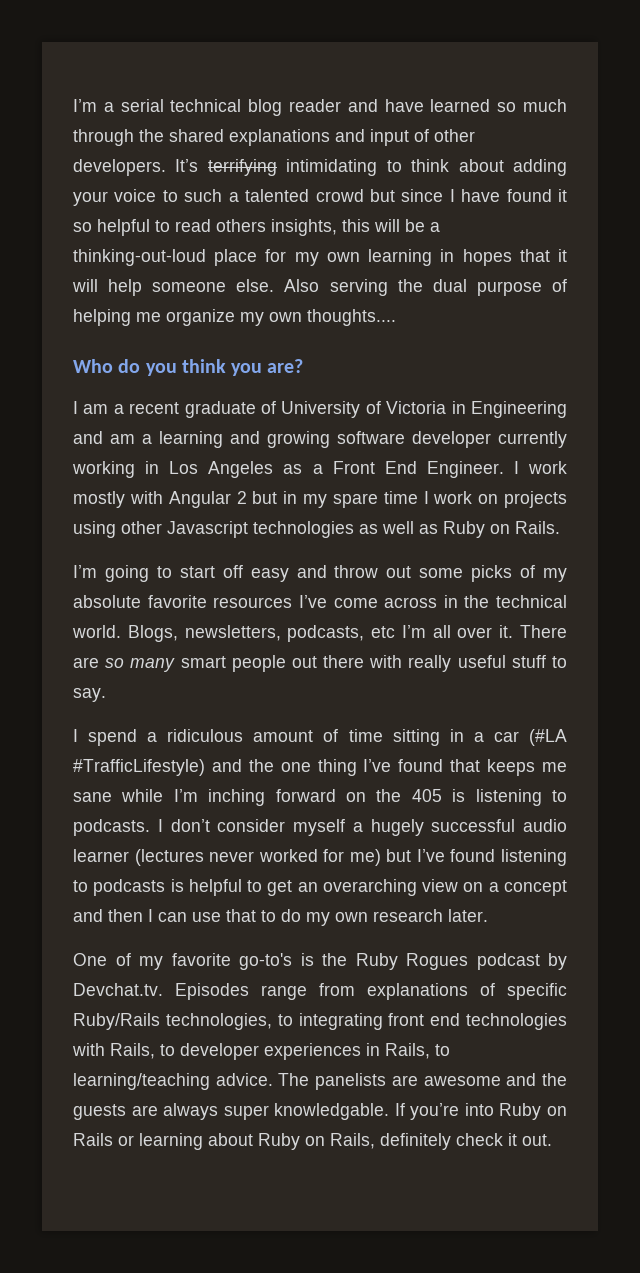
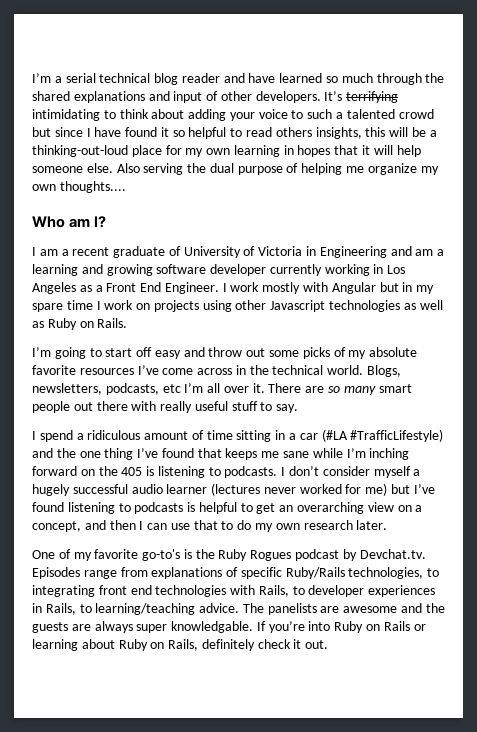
- Who do you think you are?
+ Who am I?
- I work mostly with Angular 2 but in my spare time I work on projects using other Javascript technologies as well as Ruby on Rails.
+ I work mostly with Angular but in my spare time I work on projects using other Javascript technologies as well as Ruby on Rails.
- I don’t consider myself a hugely successful audio learner (lectures never worked for me) but I’ve found listening to podcasts is helpful to get an overarching view on a concept and then I can use that to do my own research later.
+ I don’t consider myself a hugely successful audio learner (lectures never worked for me) but I’ve found listening to podcasts is helpful to get an overarching view on a concept, and then I can use that to do my own research later.

